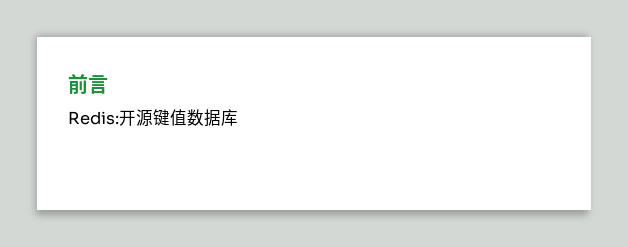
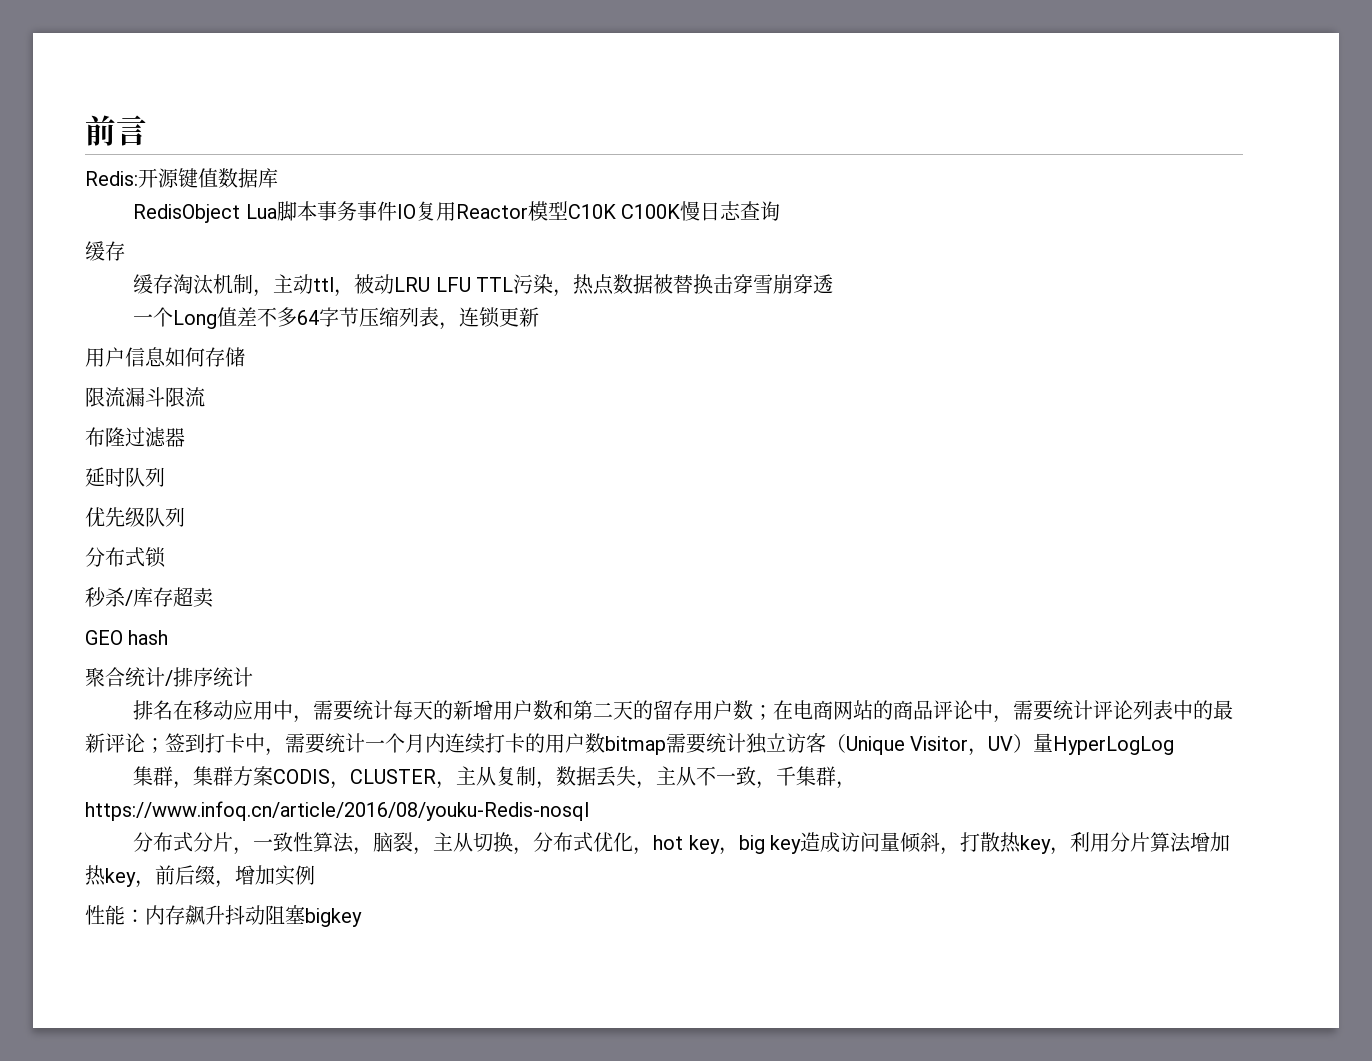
+ RedisObject Lua脚本事务事件IO复用Reactor模型C10K C100K慢日志查询
+ 缓存
+ 缓存淘汰机制，主动ttl，被动LRU LFU TTL污染，热点数据被替换击穿雪崩穿透
+ 一个Long值差不多64字节压缩列表，连锁更新
+ 用户信息如何存储
+ 限流漏斗限流
+ 布隆过滤器
+ 延时队列
+ 优先级队列
+ 分布式锁
+ 秒杀/库存超卖
+ GEO hash
+ 聚合统计/排序统计
+ 排名在移动应用中，需要统计每天的新增用户数和第二天的留存用户数；在电商网站的商品评论中，需要统计评论列表中的最新评论；签到打卡中，需要统计一个月内连续打卡的用户数bitmap需要统计独立访客（Unique Visitor，UV）量HyperLogLog
+ 集群，集群方案CODIS，CLUSTER，主从复制，数据丢失，主从不一致，千集群，https://www.infoq.cn/article/2016/08/youku-Redis-nosql
+ 分布式分片，一致性算法，脑裂，主从切换，分布式优化，hot key，big key造成访问量倾斜，打散热key，利用分片算法增加热key，前后缀，增加实例
+ 性能：内存飙升抖动阻塞bigkey

